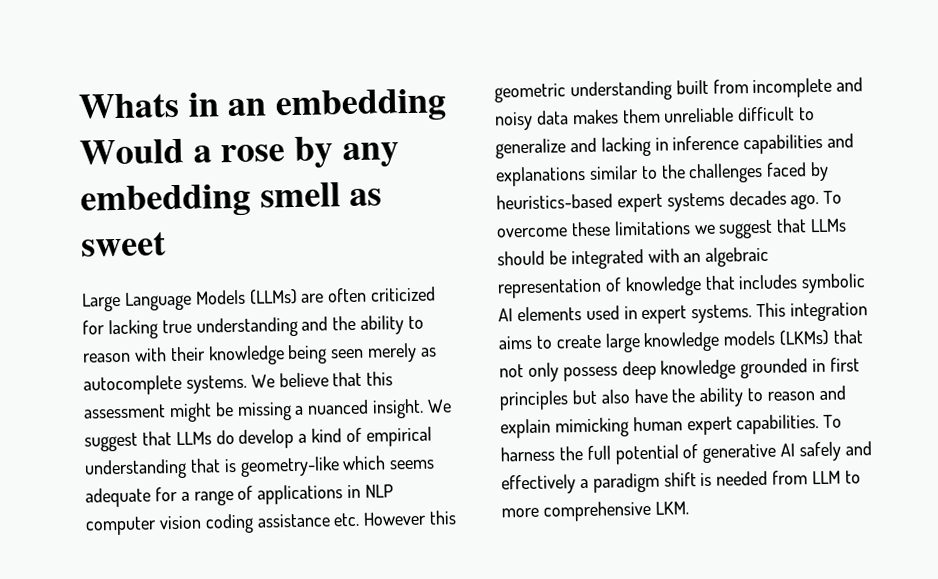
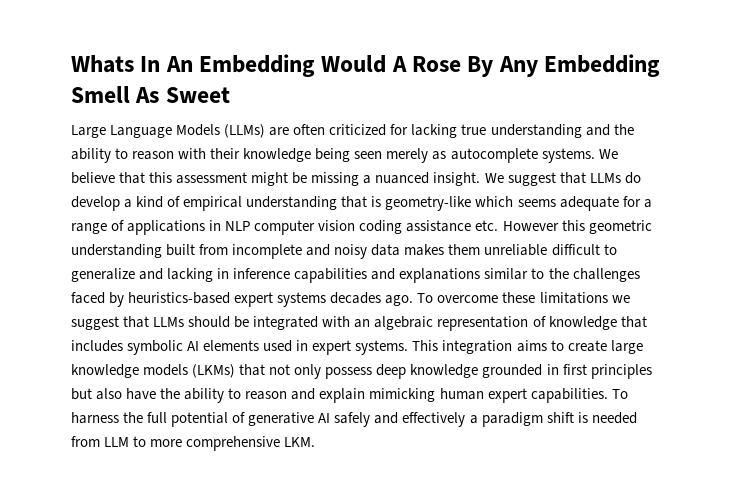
- Whats in an embedding Would a rose by any embedding smell as sweet
+ Whats In An Embedding Would A Rose By Any Embedding Smell As Sweet

